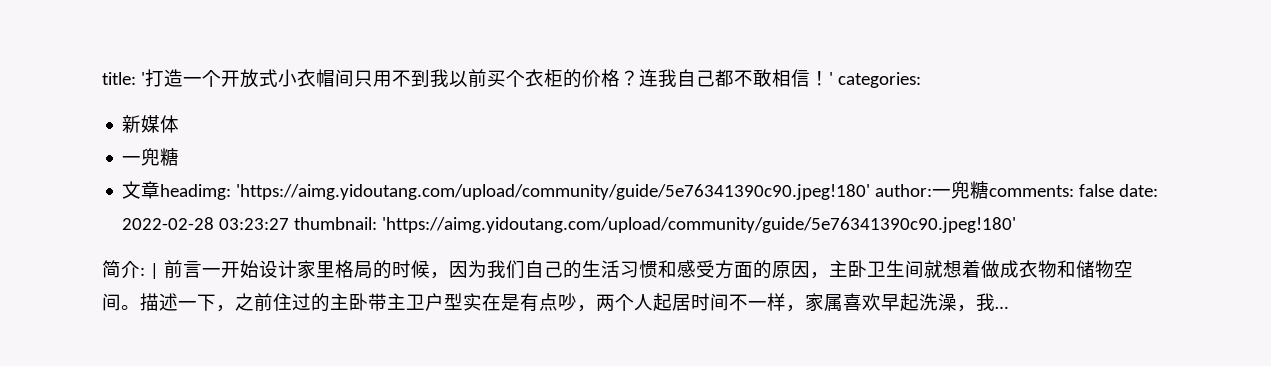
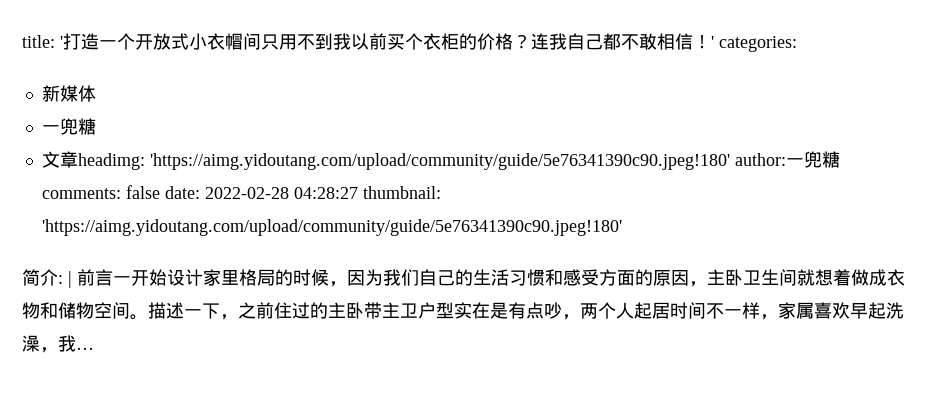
- 文章headimg: 'https://aimg.yidoutang.com/upload/community/guide/5e76341390c90.jpeg!180' author:一兜糖comments: false date: 2022-02-28 03:23:27 thumbnail: 'https://aimg.yidoutang.com/upload/community/guide/5e76341390c90.jpeg!180'
+ 文章headimg: 'https://aimg.yidoutang.com/upload/community/guide/5e76341390c90.jpeg!180' author:一兜糖comments: false date: 2022-02-28 04:28:27 thumbnail: 'https://aimg.yidoutang.com/upload/community/guide/5e76341390c90.jpeg!180'

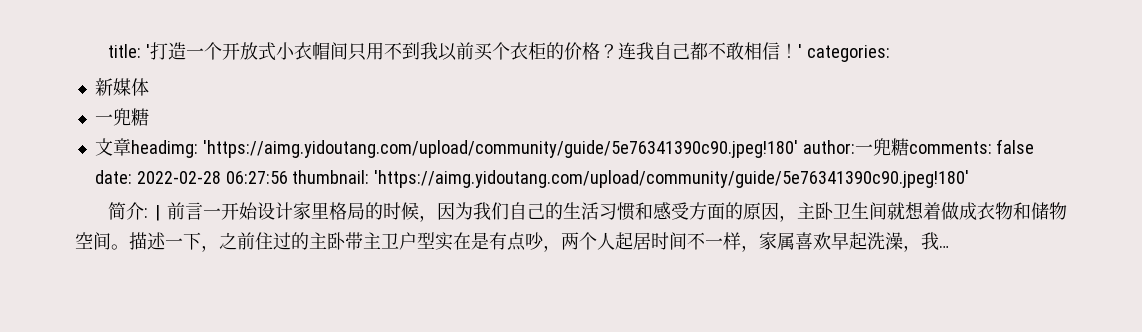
- 文章headimg: 'https://aimg.yidoutang.com/upload/community/guide/5e76341390c90.jpeg!180' author:一兜糖comments: false date: 2022-02-28 04:28:27 thumbnail: 'https://aimg.yidoutang.com/upload/community/guide/5e76341390c90.jpeg!180'
+ 文章headimg: 'https://aimg.yidoutang.com/upload/community/guide/5e76341390c90.jpeg!180' author:一兜糖comments: false date: 2022-02-28 06:27:56 thumbnail: 'https://aimg.yidoutang.com/upload/community/guide/5e76341390c90.jpeg!180'

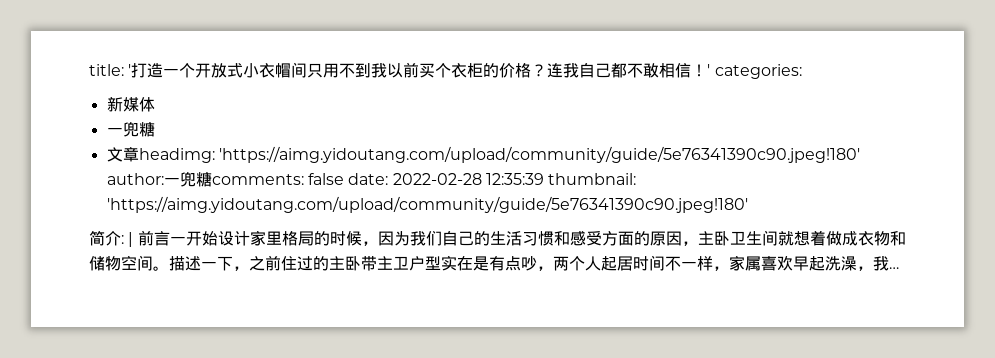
- 文章headimg: 'https://aimg.yidoutang.com/upload/community/guide/5e76341390c90.jpeg!180' author:一兜糖comments: false date: 2022-02-28 06:27:56 thumbnail: 'https://aimg.yidoutang.com/upload/community/guide/5e76341390c90.jpeg!180'
+ 文章headimg: 'https://aimg.yidoutang.com/upload/community/guide/5e76341390c90.jpeg!180' author:一兜糖comments: false date: 2022-02-28 12:35:39 thumbnail: 'https://aimg.yidoutang.com/upload/community/guide/5e76341390c90.jpeg!180'

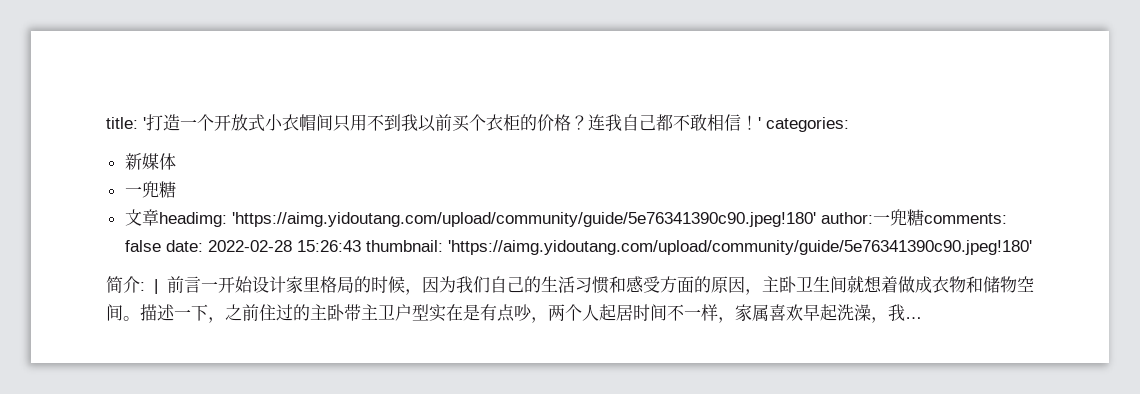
- 文章headimg: 'https://aimg.yidoutang.com/upload/community/guide/5e76341390c90.jpeg!180' author:一兜糖comments: false date: 2022-02-28 12:35:39 thumbnail: 'https://aimg.yidoutang.com/upload/community/guide/5e76341390c90.jpeg!180'
+ 文章headimg: 'https://aimg.yidoutang.com/upload/community/guide/5e76341390c90.jpeg!180' author:一兜糖comments: false date: 2022-02-28 15:26:43 thumbnail: 'https://aimg.yidoutang.com/upload/community/guide/5e76341390c90.jpeg!180'

